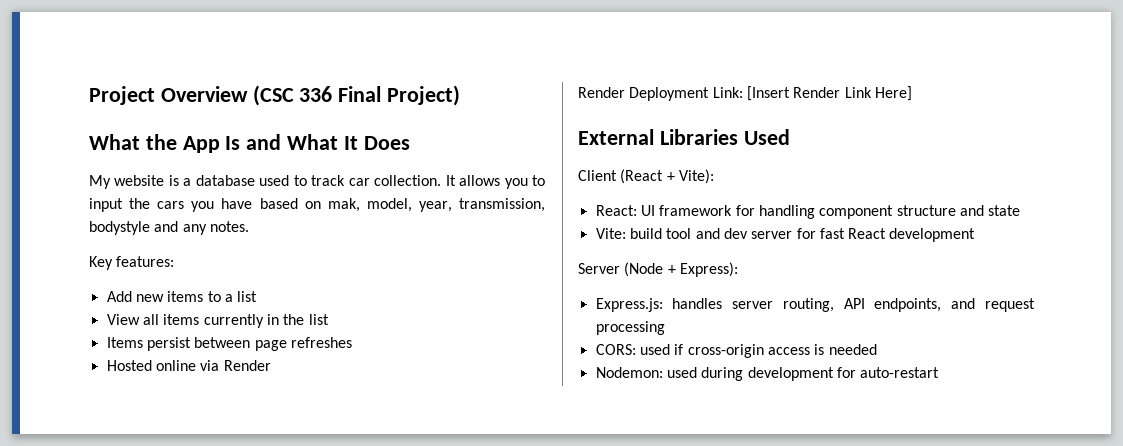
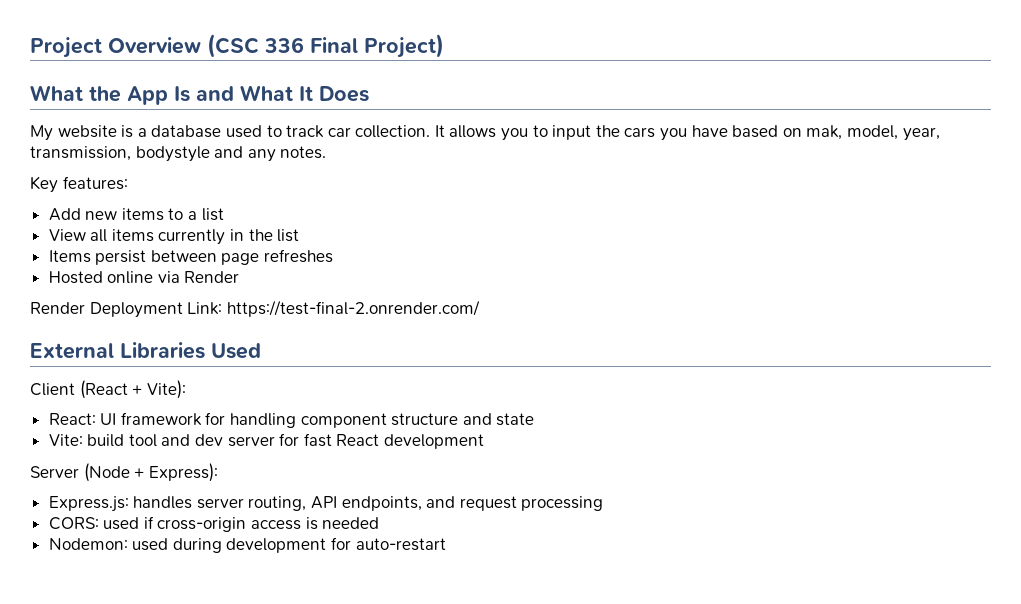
- Render Deployment Link: [Insert Render Link Here]
+ Render Deployment Link: https://test-final-2.onrender.com/

